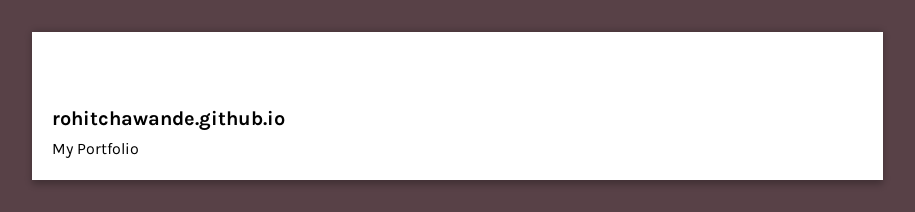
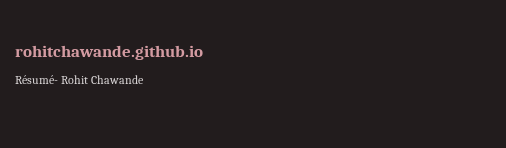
- My Portfolio
+ Résumé- Rohit Chawande

